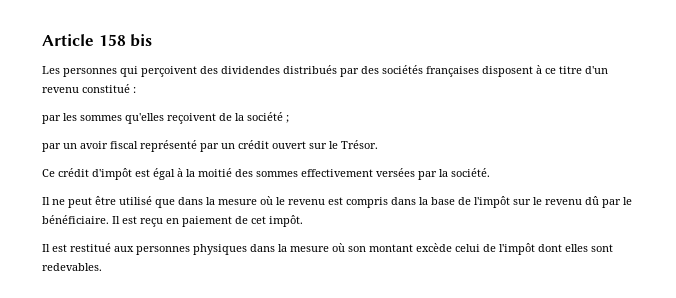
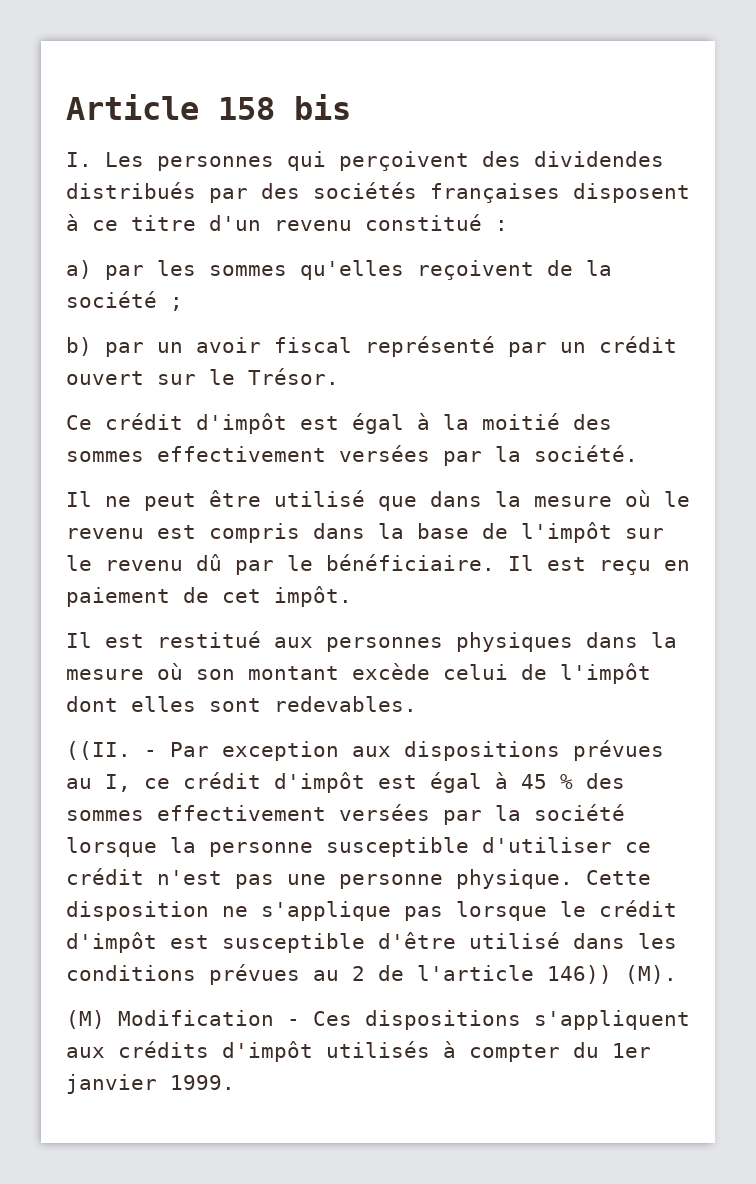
- Les personnes qui perçoivent des dividendes distribués par des sociétés françaises disposent à ce titre d'un revenu constitué :
+ I. Les personnes qui perçoivent des dividendes distribués par des sociétés françaises disposent à ce titre d'un revenu constitué :
- par les sommes qu'elles reçoivent de la société ;
+ a) par les sommes qu'elles reçoivent de la société ;
- par un avoir fiscal représenté par un crédit ouvert sur le Trésor.
+ b) par un avoir fiscal représenté par un crédit ouvert sur le Trésor.
+ ((II. - Par exception aux dispositions prévues au I, ce crédit d'impôt est égal à 45 % des sommes effectivement versées par la société lorsque la personne susceptible d'utiliser ce crédit n'est pas une personne physique. Cette disposition ne s'applique pas lorsque le crédit d'impôt est susceptible d'être utilisé dans les conditions prévues au 2 de l'article 146)) (M).
+ (M) Modification - Ces dispositions s'appliquent aux crédits d'impôt utilisés à compter du 1er janvier 1999.

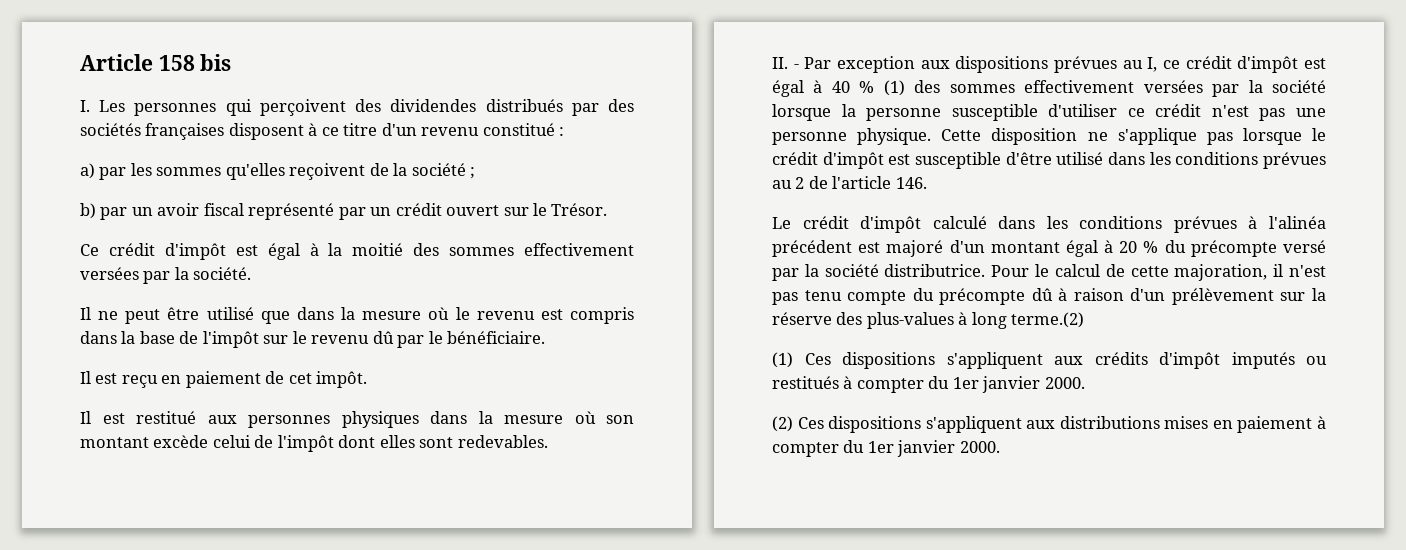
- Il ne peut être utilisé que dans la mesure où le revenu est compris dans la base de l'impôt sur le revenu dû par le bénéficiaire. Il est reçu en paiement de cet impôt.
+ Il ne peut être utilisé que dans la mesure où le revenu est compris dans la base de l'impôt sur le revenu dû par le bénéficiaire.
+ Il est reçu en paiement de cet impôt.
- ((II. - Par exception aux dispositions prévues au I, ce crédit d'impôt est égal à 45 % des sommes effectivement versées par la société lorsque la personne susceptible d'utiliser ce crédit n'est pas une personne physique.
+ II. - Par exception aux dispositions prévues au I, ce crédit d'impôt est égal à 40 % (1) des sommes effectivement versées par la société lorsque la personne susceptible d'utiliser ce crédit n'est pas une personne physique.
- Cette disposition ne s'applique pas lorsque le crédit d'impôt est susceptible d'être utilisé dans les conditions prévues au 2 de l'article 146)) (M).
- (M) Modification - Ces dispositions s'appliquent aux crédits d'impôt utilisés à compter du 1er janvier 1999.
+ Cette disposition ne s'applique pas lorsque le crédit d'impôt est susceptible d'être utilisé dans les conditions prévues au 2 de l'article 146.
+ Le crédit d'impôt calculé dans les conditions prévues à l'alinéa précédent est majoré d'un montant égal à 20 % du précompte versé par la société distributrice. Pour le calcul de cette majoration, il n'est pas tenu compte du précompte dû à raison d'un prélèvement sur la réserve des plus-values à long terme.(2)
+ (1) Ces dispositions s'appliquent aux crédits d'impôt imputés ou restitués à compter du 1er janvier 2000.
+ (2) Ces dispositions s'appliquent aux distributions mises en paiement à compter du 1er janvier 2000.

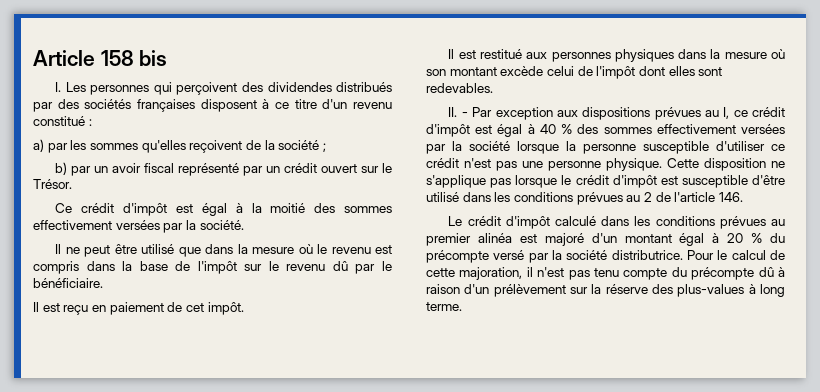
- II. - Par exception aux dispositions prévues au I, ce crédit d'impôt est égal à 40 % (1) des sommes effectivement versées par la société lorsque la personne susceptible d'utiliser ce crédit n'est pas une personne physique.
+ II. - Par exception aux dispositions prévues au I, ce crédit d'impôt est égal à 40 % des sommes effectivement versées par la société lorsque la personne susceptible d'utiliser ce crédit n'est pas une personne physique.
- Le crédit d'impôt calculé dans les conditions prévues à l'alinéa précédent est majoré d'un montant égal à 20 % du précompte versé par la société distributrice.
+ Le crédit d'impôt calculé dans les conditions prévues au premier alinéa est majoré d'un montant égal à 20 % du précompte versé par la société distributrice.
- Pour le calcul de cette majoration, il n'est pas tenu compte du précompte dû à raison d'un prélèvement sur la réserve des plus-values à long terme.(2)
- (1) Ces dispositions s'appliquent aux crédits d'impôt imputés ou restitués à compter du 1er janvier 2000.
- (2) Ces dispositions s'appliquent aux distributions mises en paiement à compter du 1er janvier 2000.
+ Pour le calcul de cette majoration, il n'est pas tenu compte du précompte dû à raison d'un prélèvement sur la réserve des plus-values à long terme.

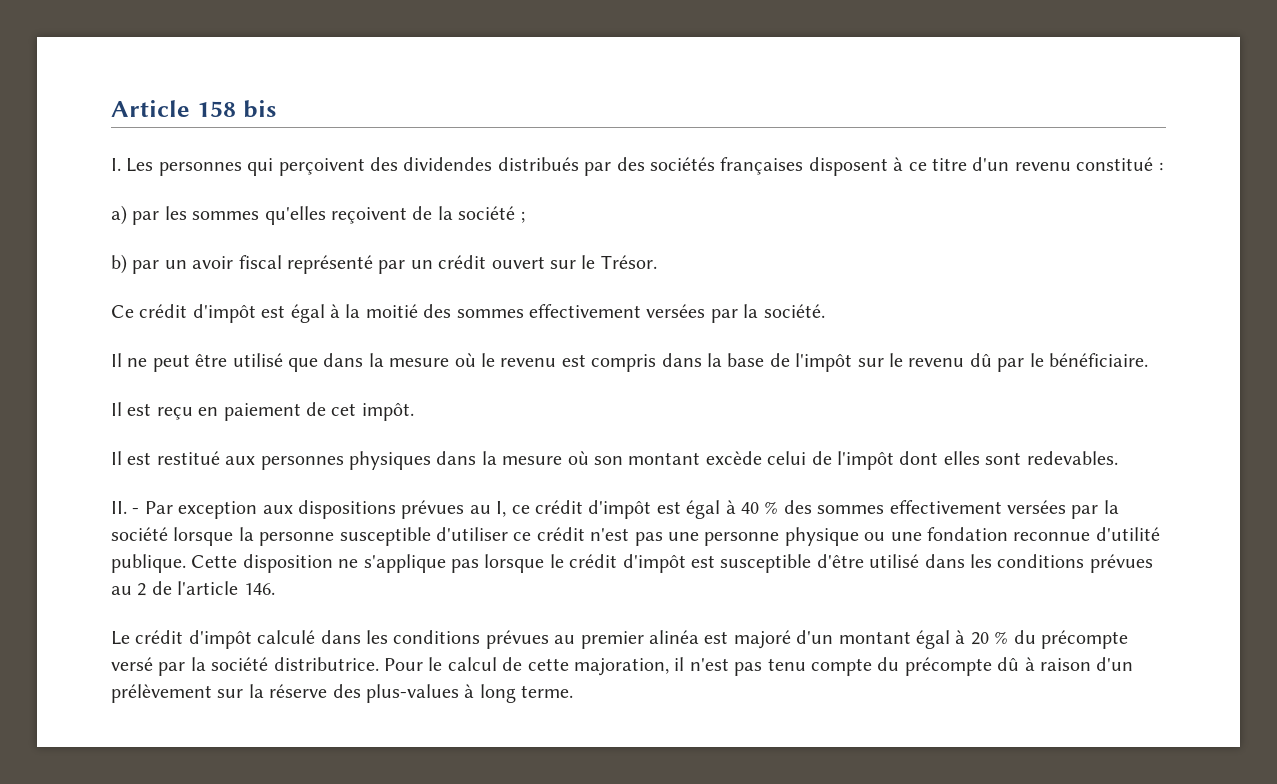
- II. - Par exception aux dispositions prévues au I, ce crédit d'impôt est égal à 40 % des sommes effectivement versées par la société lorsque la personne susceptible d'utiliser ce crédit n'est pas une personne physique.
+ II. - Par exception aux dispositions prévues au I, ce crédit d'impôt est égal à 40 % des sommes effectivement versées par la société lorsque la personne susceptible d'utiliser ce crédit n'est pas une personne physique ou une fondation reconnue d'utilité publique.

